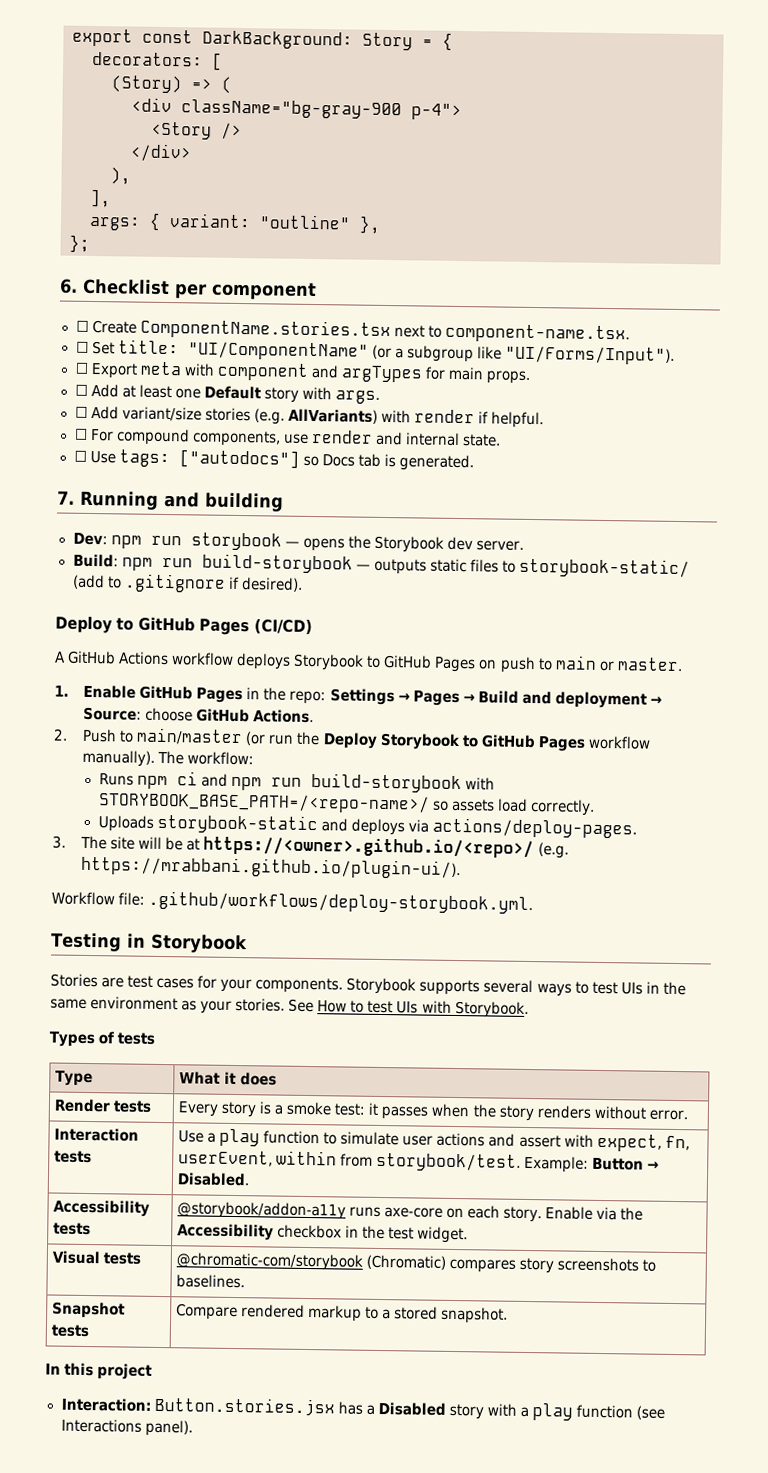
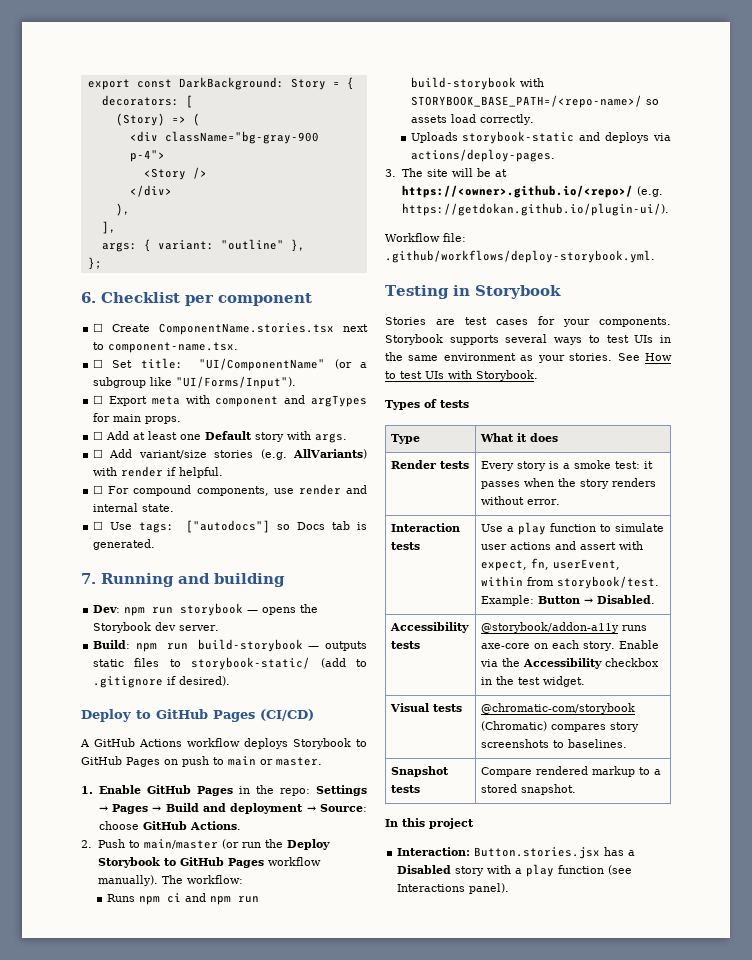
- 3. The site will be at https://<owner>.github.io/<repo>/ (e.g. https://mrabbani.github.io/plugin-ui/).
+ 3. The site will be at https://<owner>.github.io/<repo>/ (e.g. https://getdokan.github.io/plugin-ui/).

